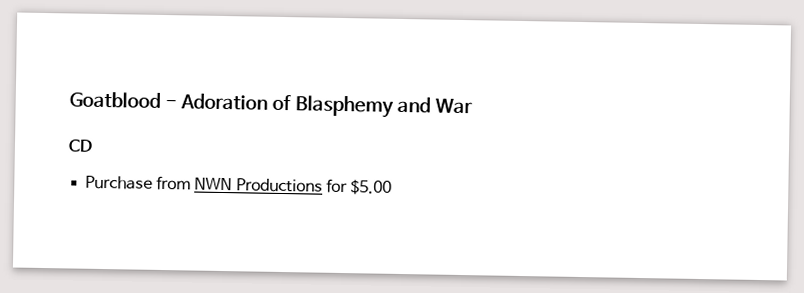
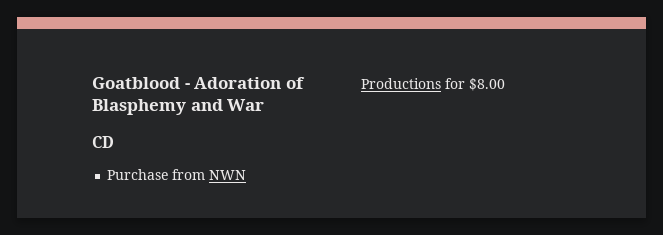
- Purchase from NWN Productions for $5.00
+ Purchase from NWN Productions for $8.00

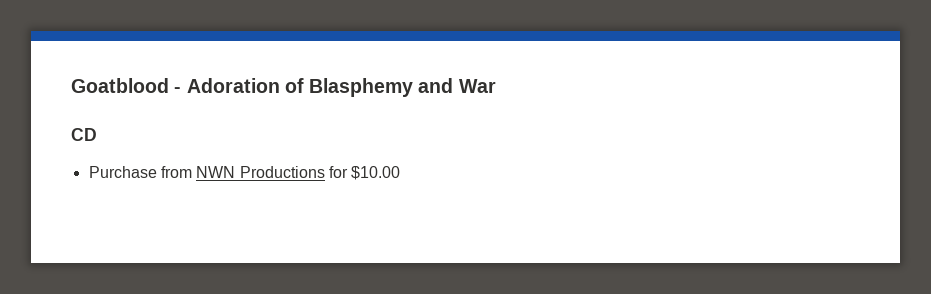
- Purchase from NWN Productions for $8.00
+ Purchase from NWN Productions for $10.00

